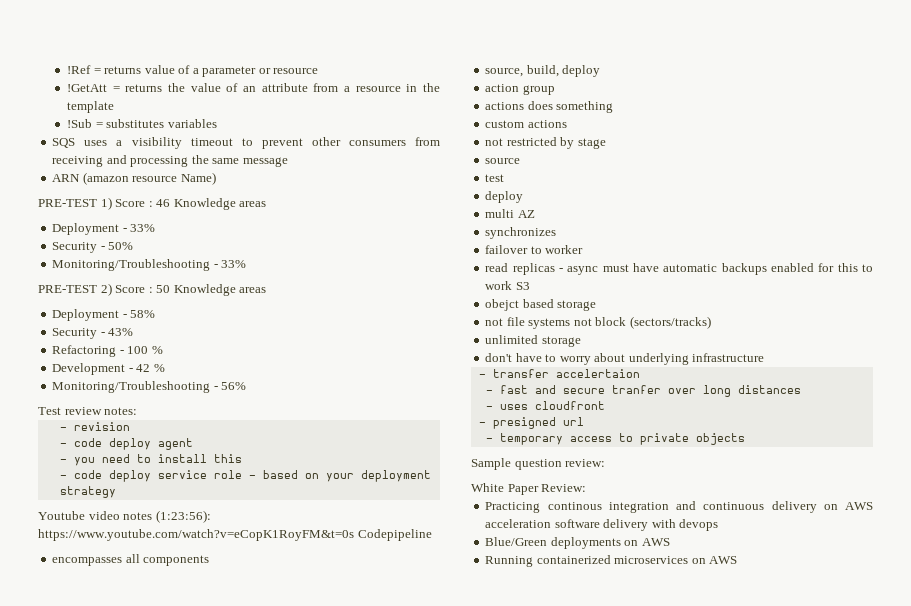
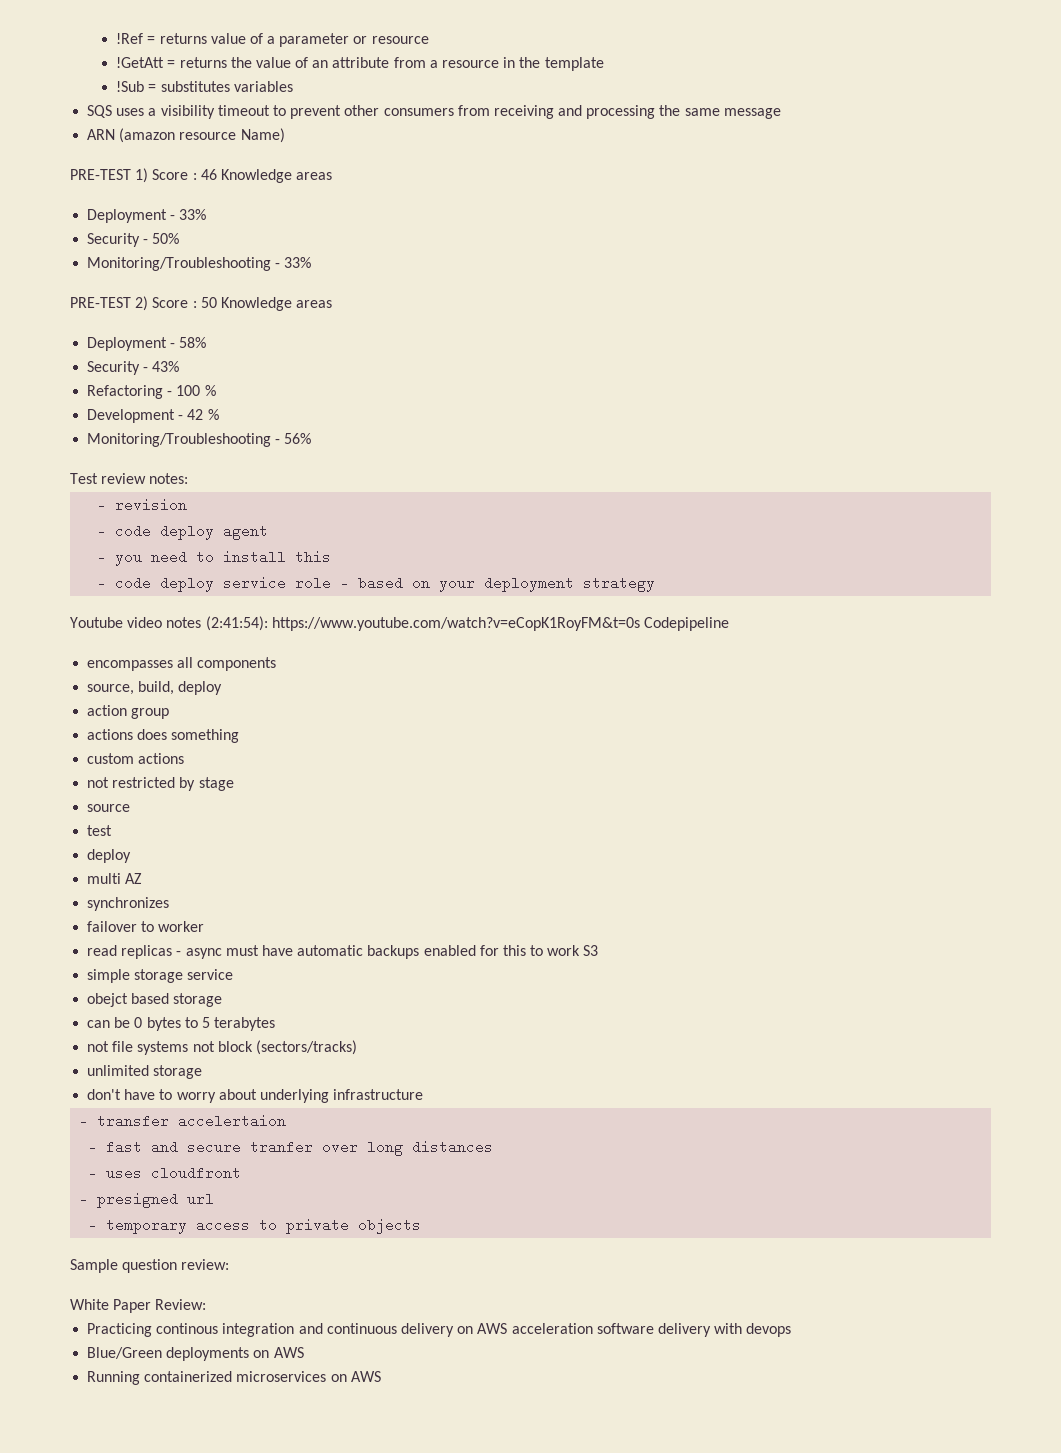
- Youtube video notes (1:23:56): https://www.youtube.com/watch?v=eCopK1RoyFM&t=0s Codepipeline
+ Youtube video notes (2:41:54): https://www.youtube.com/watch?v=eCopK1RoyFM&t=0s Codepipeline
+ simple storage service
+ can be 0 bytes to 5 terabytes

